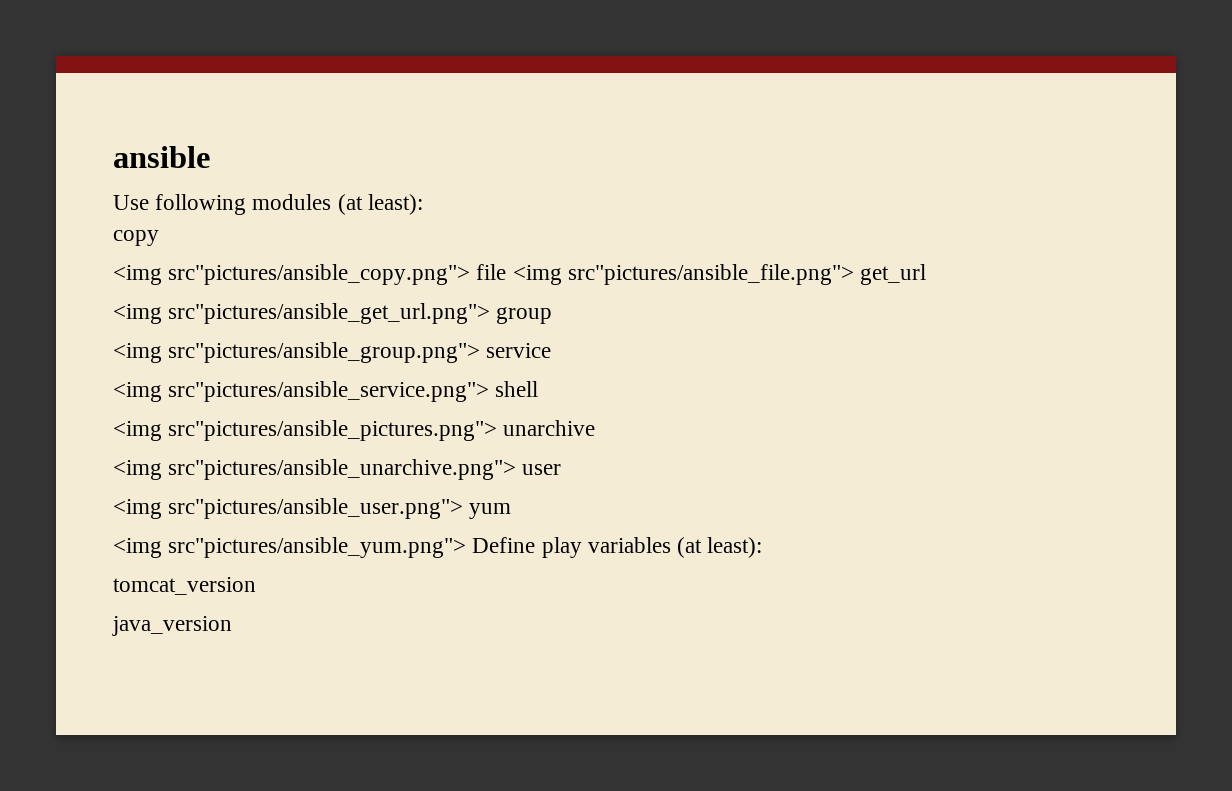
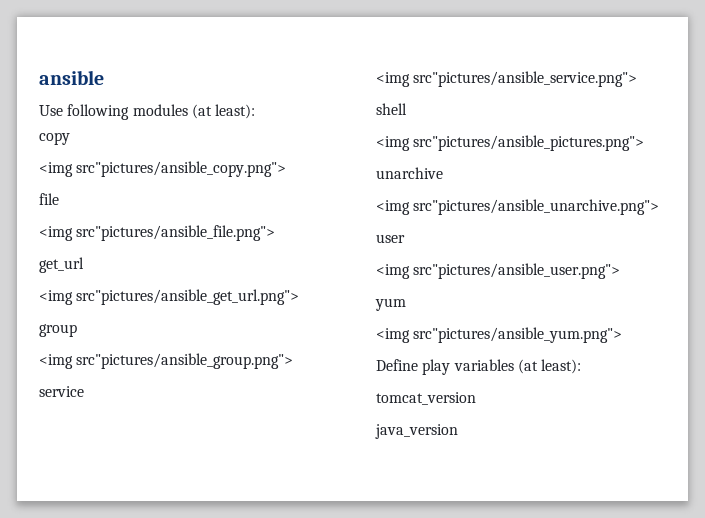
- <img src"pictures/ansible_copy.png"> file <img src"pictures/ansible_file.png"> get_url
+ <img src"pictures/ansible_copy.png">
+ file
+ <img src"pictures/ansible_file.png">
+ get_url
- <img src"pictures/ansible_get_url.png"> group
+ <img src"pictures/ansible_get_url.png">
+ group
- <img src"pictures/ansible_group.png"> service
+ <img src"pictures/ansible_group.png">
+ service
- <img src"pictures/ansible_service.png"> shell
+ <img src"pictures/ansible_service.png">
+ shell
- <img src"pictures/ansible_pictures.png"> unarchive
+ <img src"pictures/ansible_pictures.png">
+ unarchive
- <img src"pictures/ansible_unarchive.png"> user
+ <img src"pictures/ansible_unarchive.png">
+ user
- <img src"pictures/ansible_user.png"> yum
+ <img src"pictures/ansible_user.png">
+ yum
- <img src"pictures/ansible_yum.png"> Define play variables (at least):
+ <img src"pictures/ansible_yum.png">
+ Define play variables (at least):

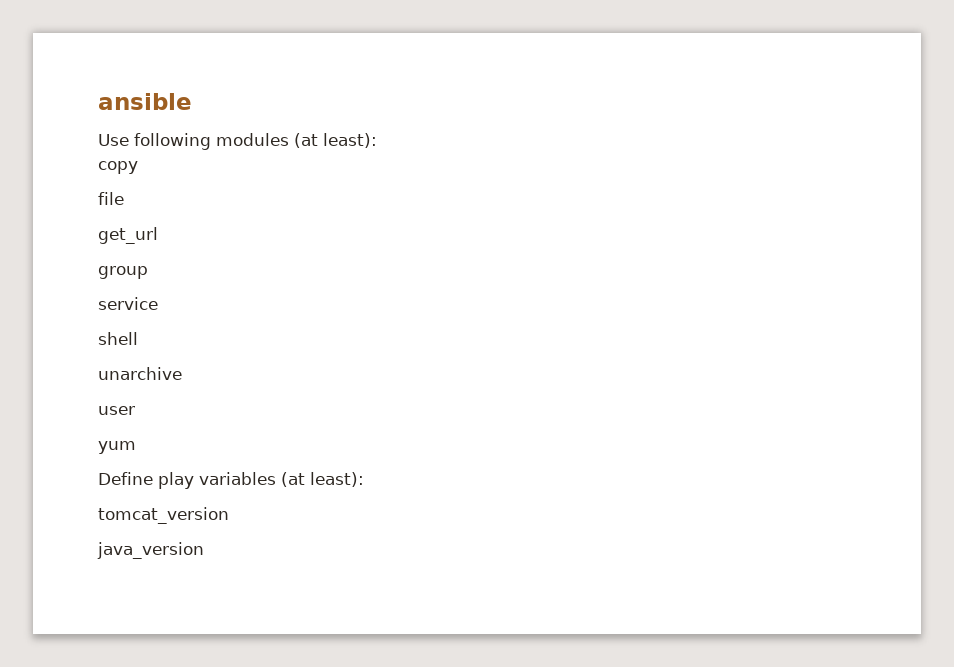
- <img src"pictures/ansible_copy.png">
- <img src"pictures/ansible_file.png">
- <img src"pictures/ansible_get_url.png">
- <img src"pictures/ansible_group.png">
- <img src"pictures/ansible_service.png">
- <img src"pictures/ansible_pictures.png">
- <img src"pictures/ansible_unarchive.png">
- <img src"pictures/ansible_user.png">
- <img src"pictures/ansible_yum.png">

